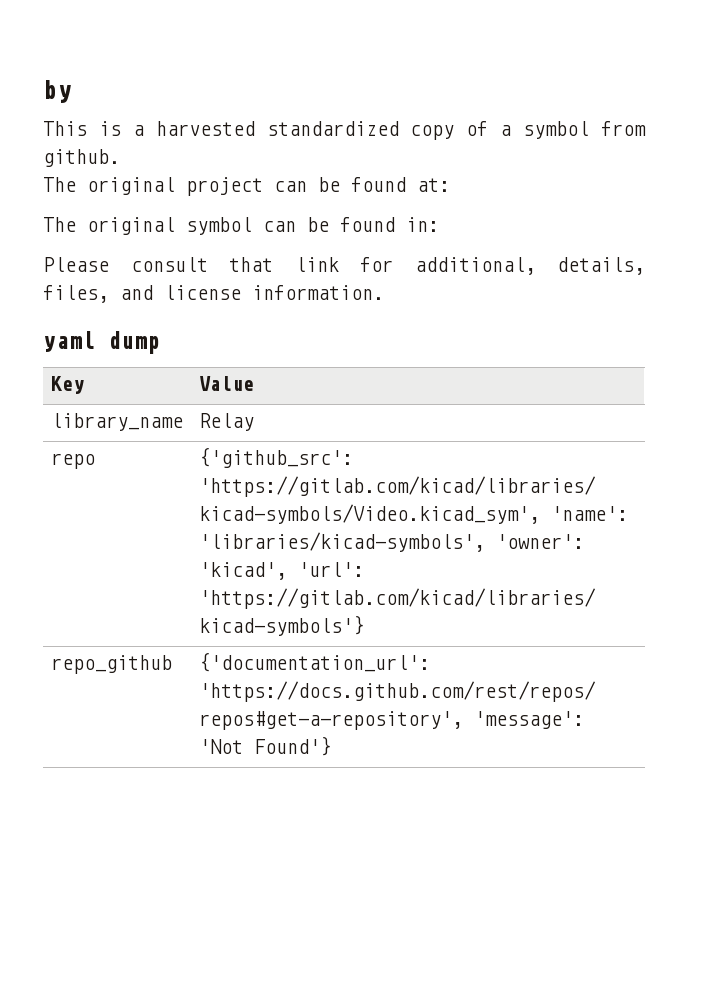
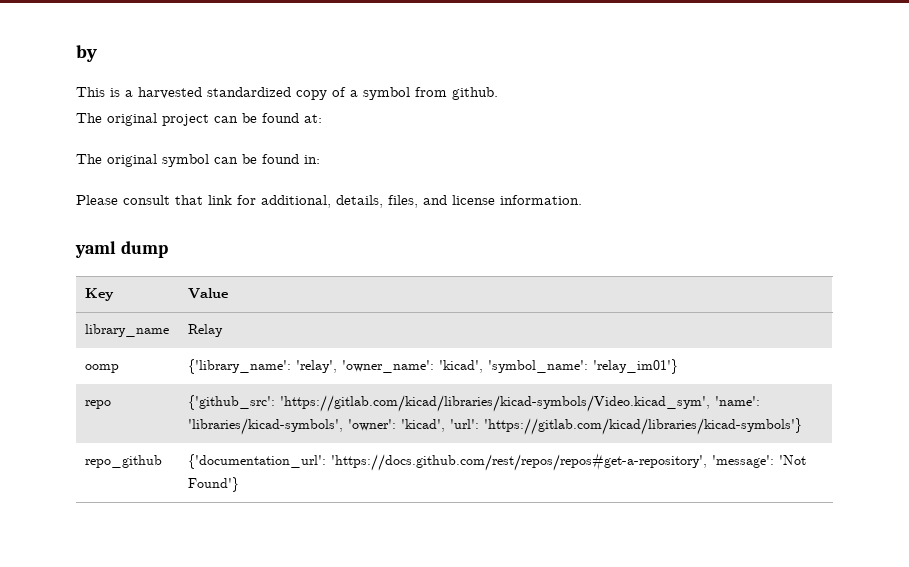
+ oomp | {'library_name': 'relay', 'owner_name': 'kicad', 'symbol_name': 'relay_im01'}

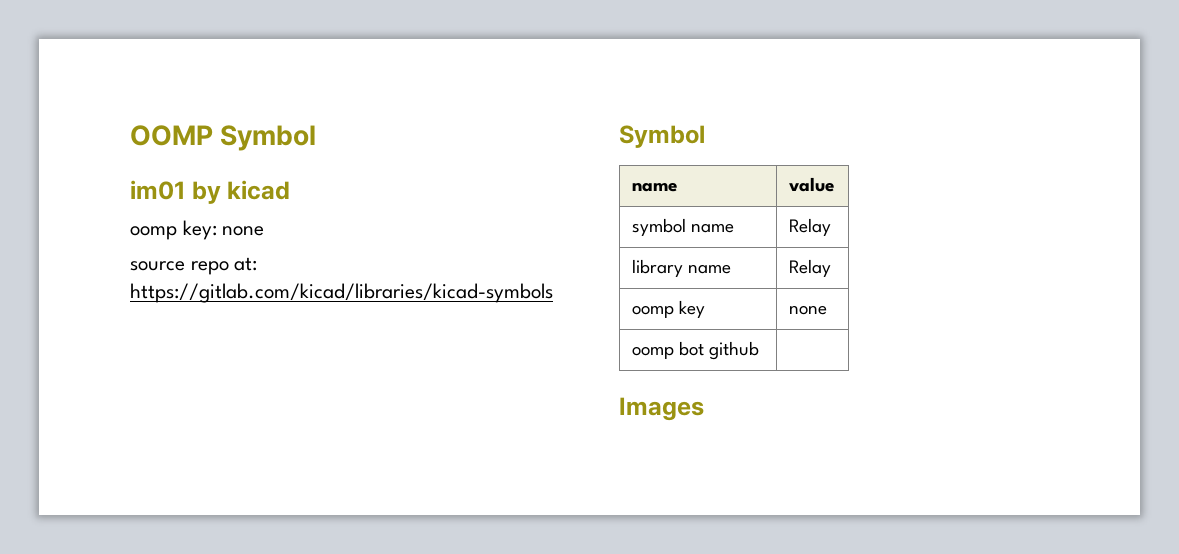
- by
- This is a harvested standardized copy of a symbol from github.
- The original project can be found at:
- The original symbol can be found in:
- Please consult that link for additional, details, files, and license information.
- yaml dump
- Key | Value
- library_name | Relay
- oomp | {'library_name': 'relay', 'owner_name': 'kicad', 'symbol_name': 'relay_im01'}
- repo | {'github_src': 'https://gitlab.com/kicad/libraries/kicad-symbols/Video.kicad_sym', 'name': 'libraries/kicad-symbols', 'owner': 'kicad', 'url': 'https://gitlab.com/kicad/libraries/kicad-symbols'}
- repo_github | {'documentation_url': 'https://docs.github.com/rest/repos/repos#get-a-repository', 'message': 'Not Found'}
+ OOMP Symbol
+ im01 by kicad
+ oomp key: none
+ source repo at: https://gitlab.com/kicad/libraries/kicad-symbols
+ Symbol
+ name | value
+ symbol name | Relay
+ library name | Relay
+ oomp key | none
+ oomp bot github |
+ Images

